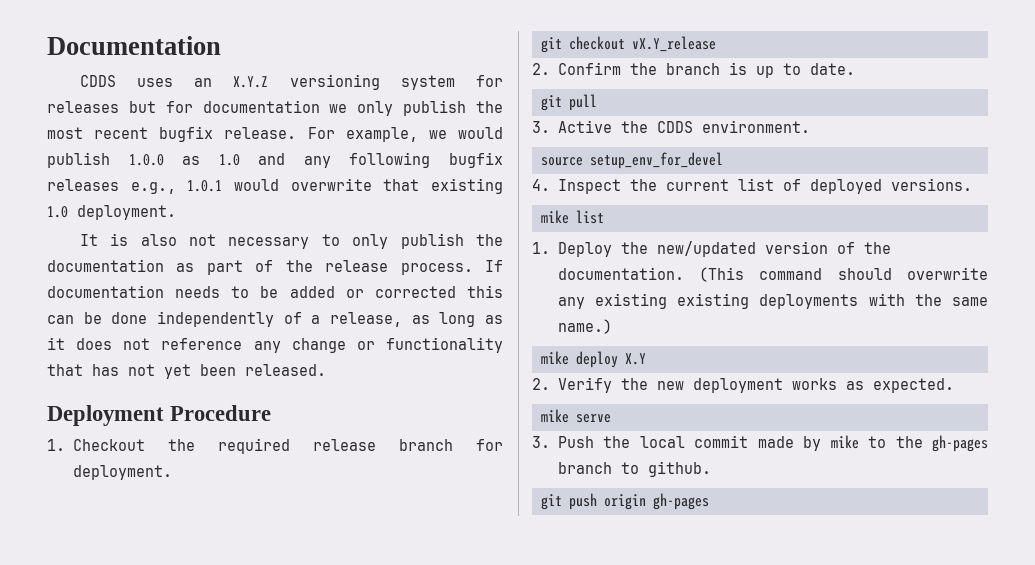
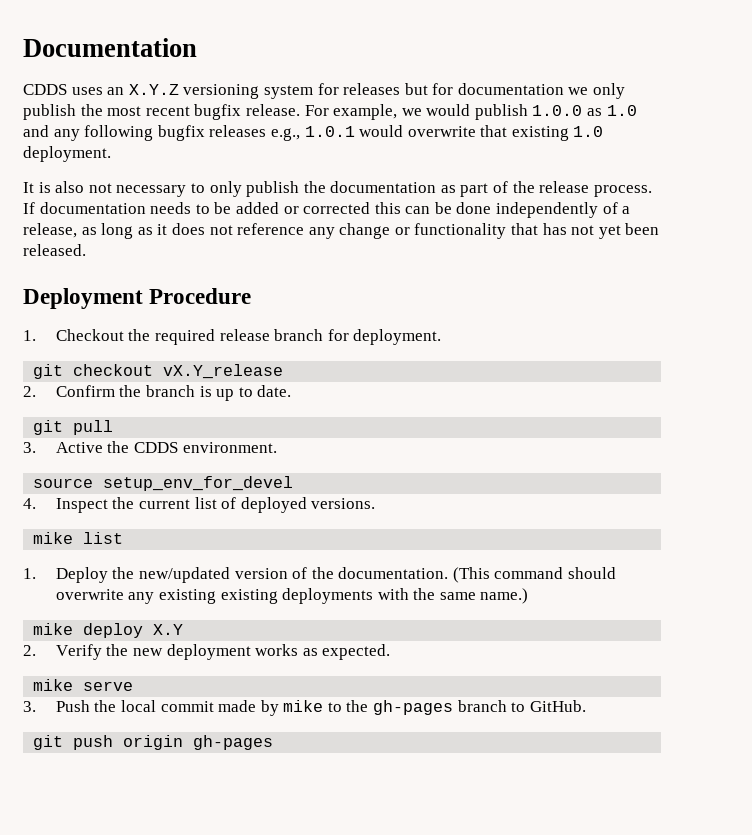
- 3. Push the local commit made by mike to the gh-pages branch to github.
+ 3. Push the local commit made by mike to the gh-pages branch to GitHub.

